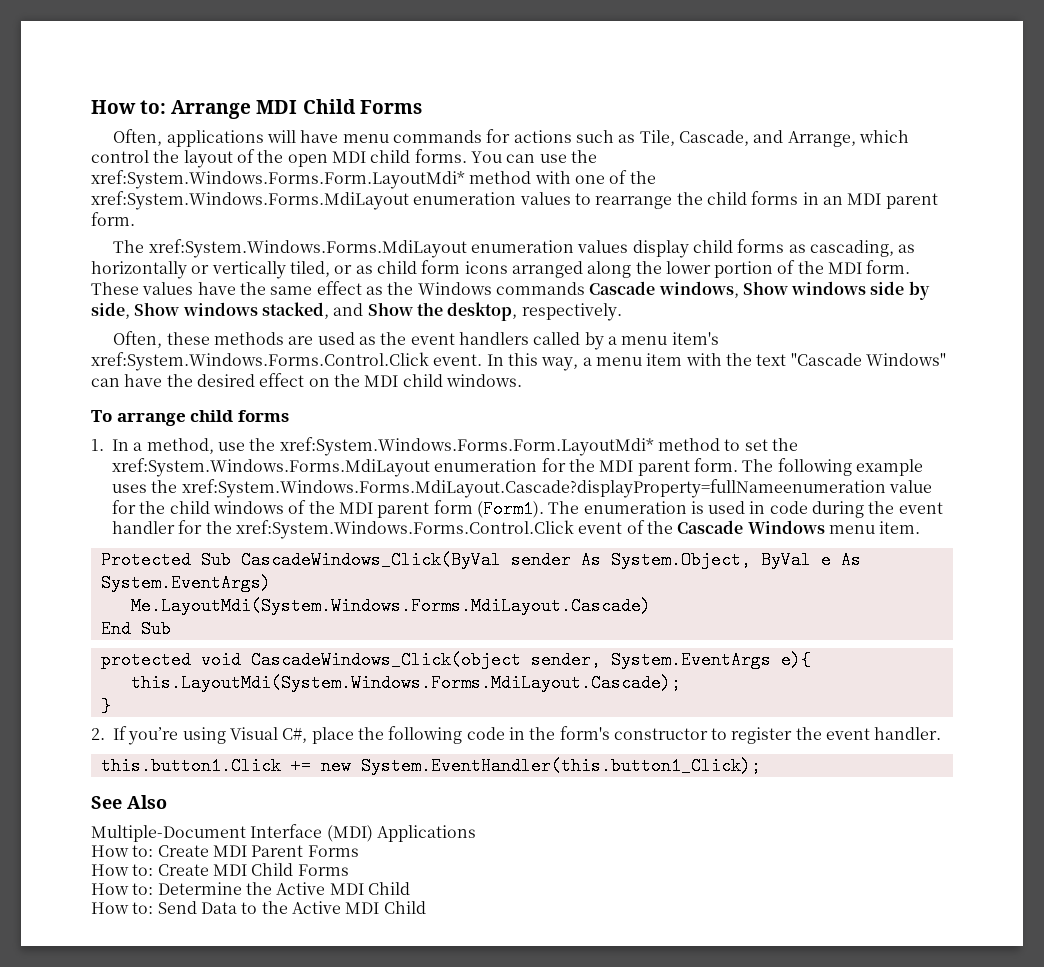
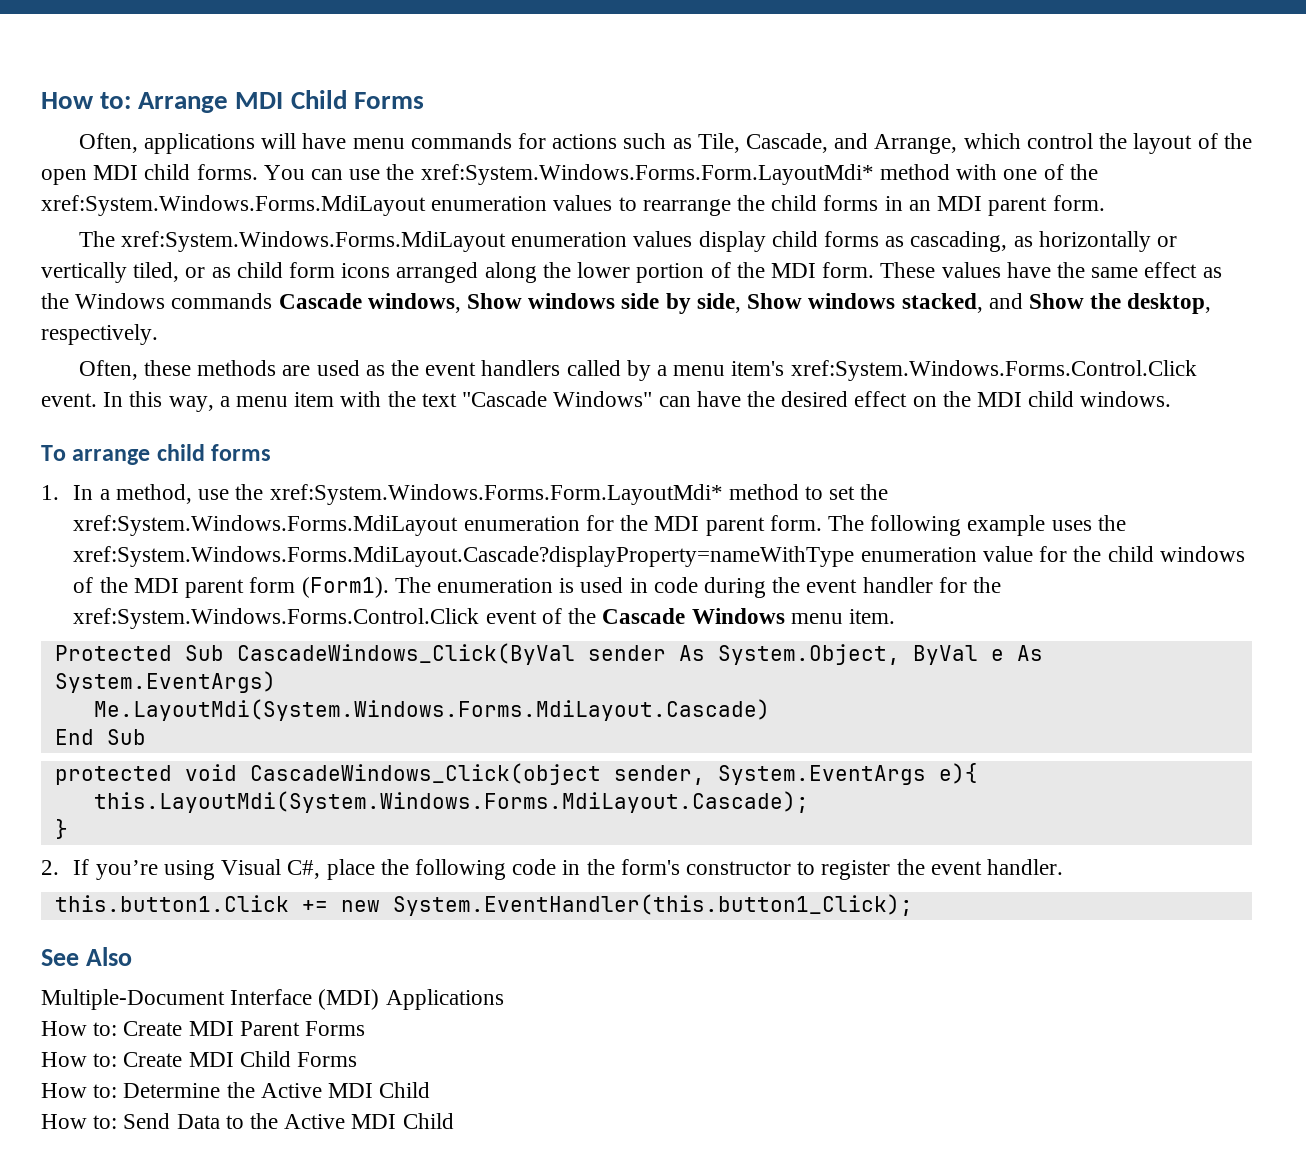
- The following example uses the xref:System.Windows.Forms.MdiLayout.Cascade?displayProperty=fullNameenumeration value for the child windows of the MDI parent form (Form1).
+ The following example uses the xref:System.Windows.Forms.MdiLayout.Cascade?displayProperty=nameWithType enumeration value for the child windows of the MDI parent form (Form1).

